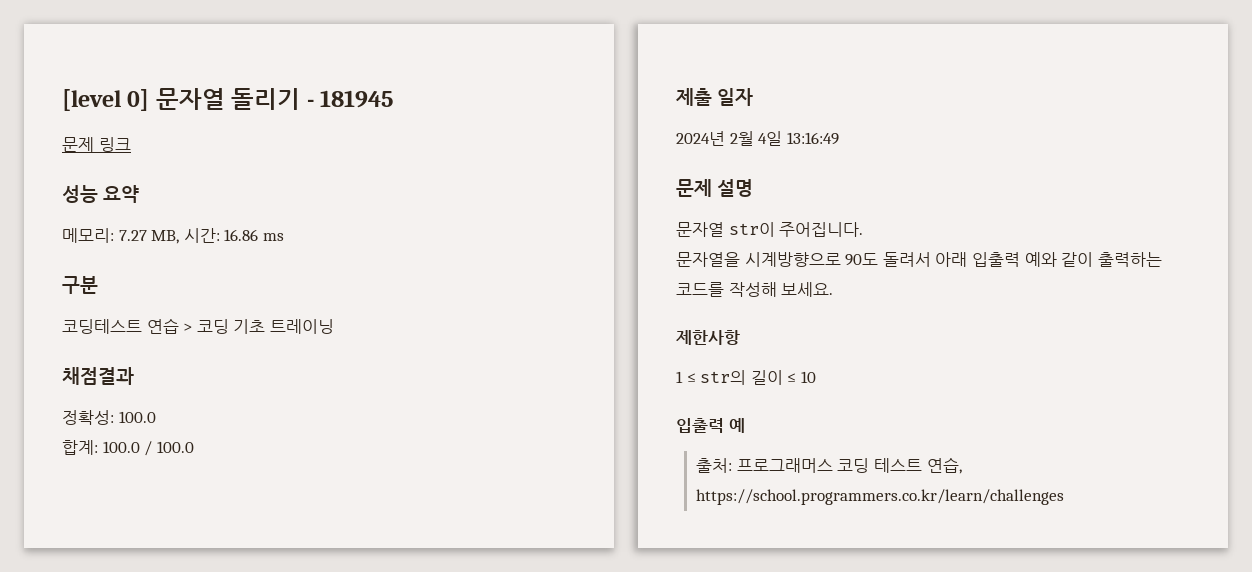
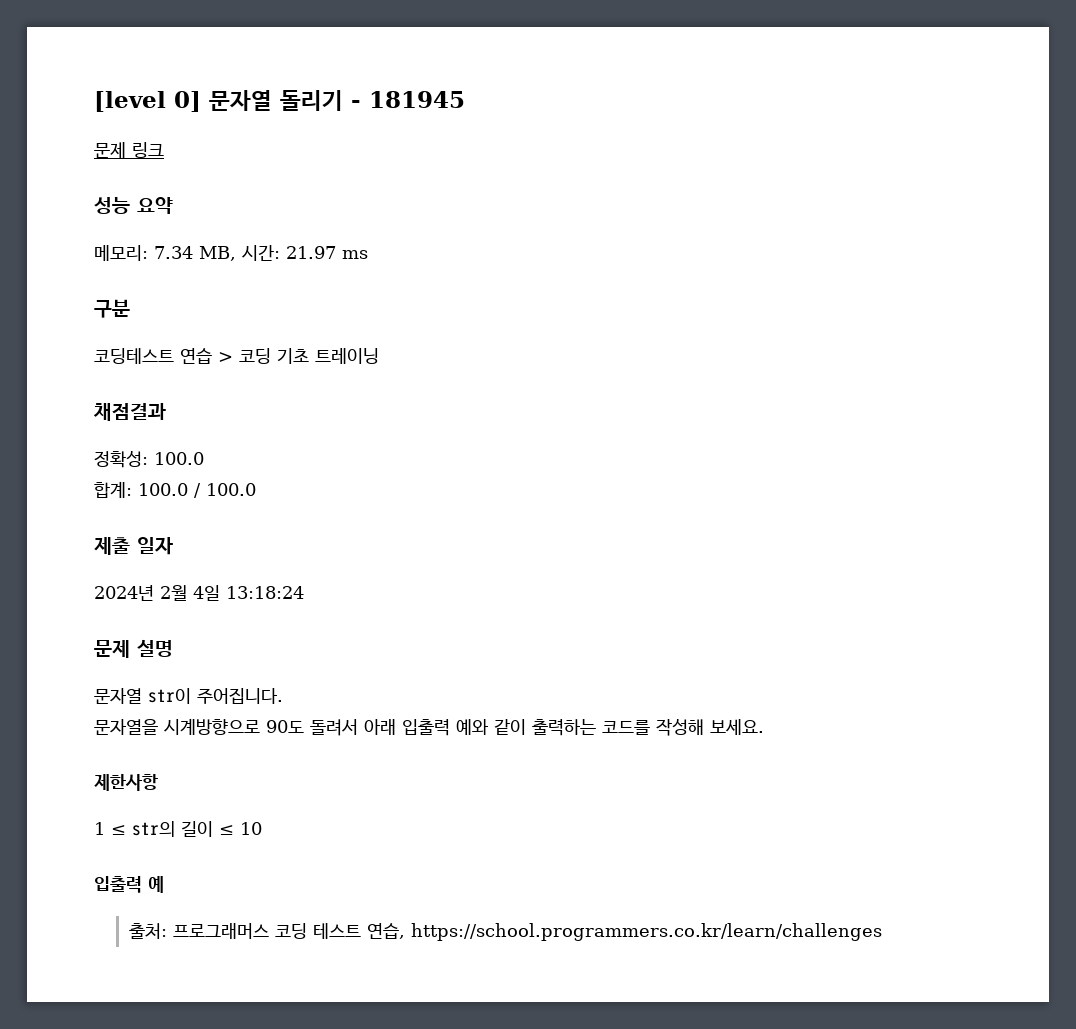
- 메모리: 7.27 MB, 시간: 16.86 ms
+ 메모리: 7.34 MB, 시간: 21.97 ms
- 2024년 2월 4일 13:16:49
+ 2024년 2월 4일 13:18:24

